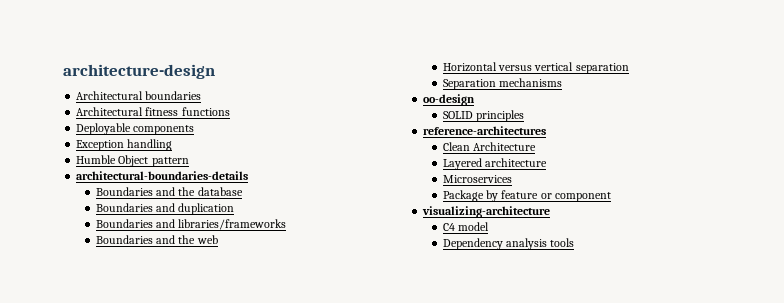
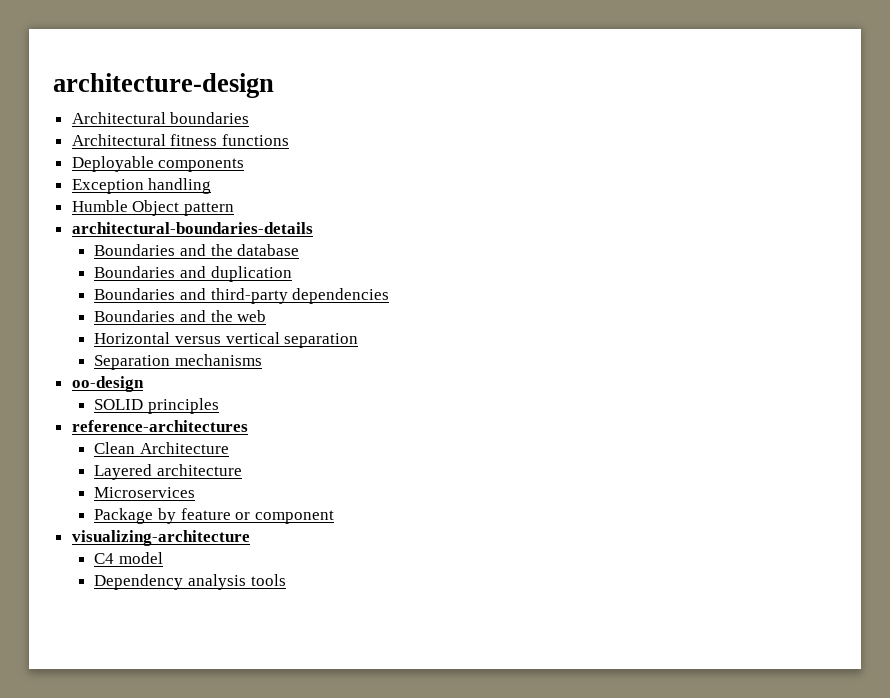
- Boundaries and libraries/frameworks
+ Boundaries and third-party dependencies

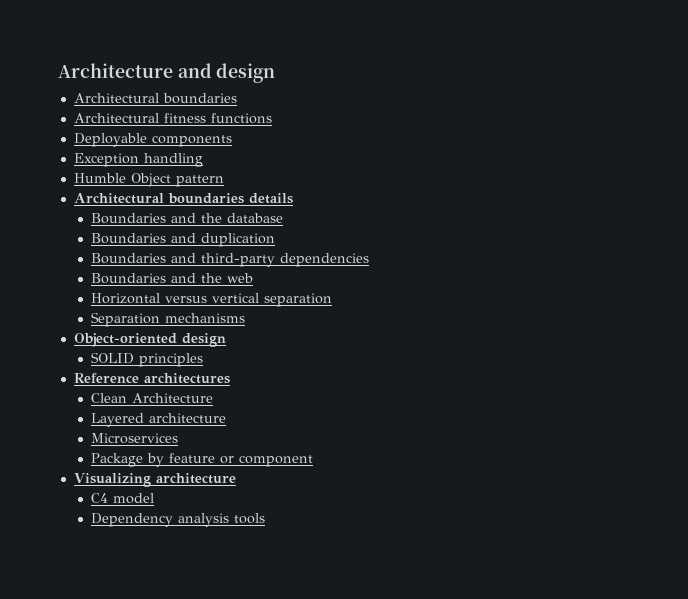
- architecture-design
+ Architecture and design
- architectural-boundaries-details
+ Architectural boundaries details
- oo-design
+ Object-oriented design
- reference-architectures
+ Reference architectures
- visualizing-architecture
+ Visualizing architecture

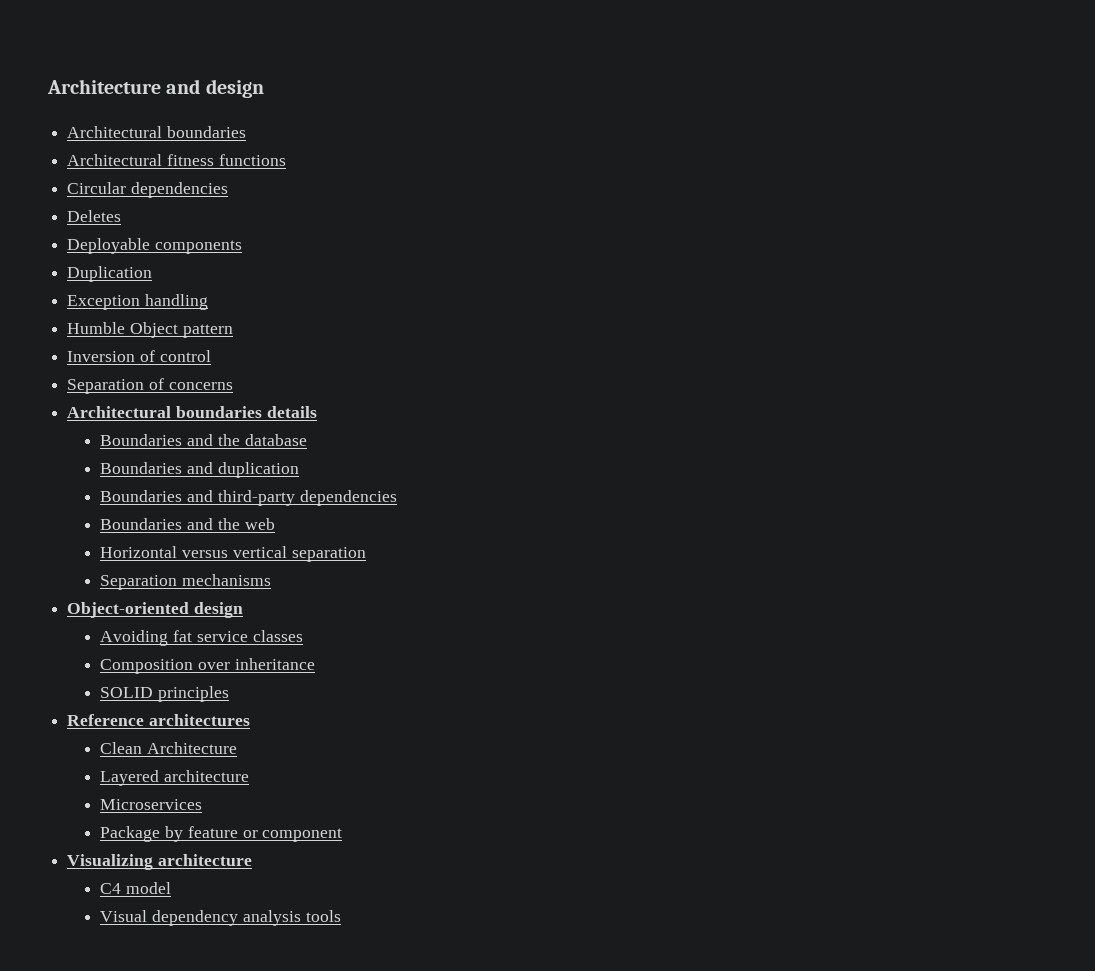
+ Circular dependencies
+ Deletes
+ Duplication
+ Inversion of control
+ Separation of concerns
+ Avoiding fat service classes
+ Composition over inheritance
- Dependency analysis tools
+ Visual dependency analysis tools

